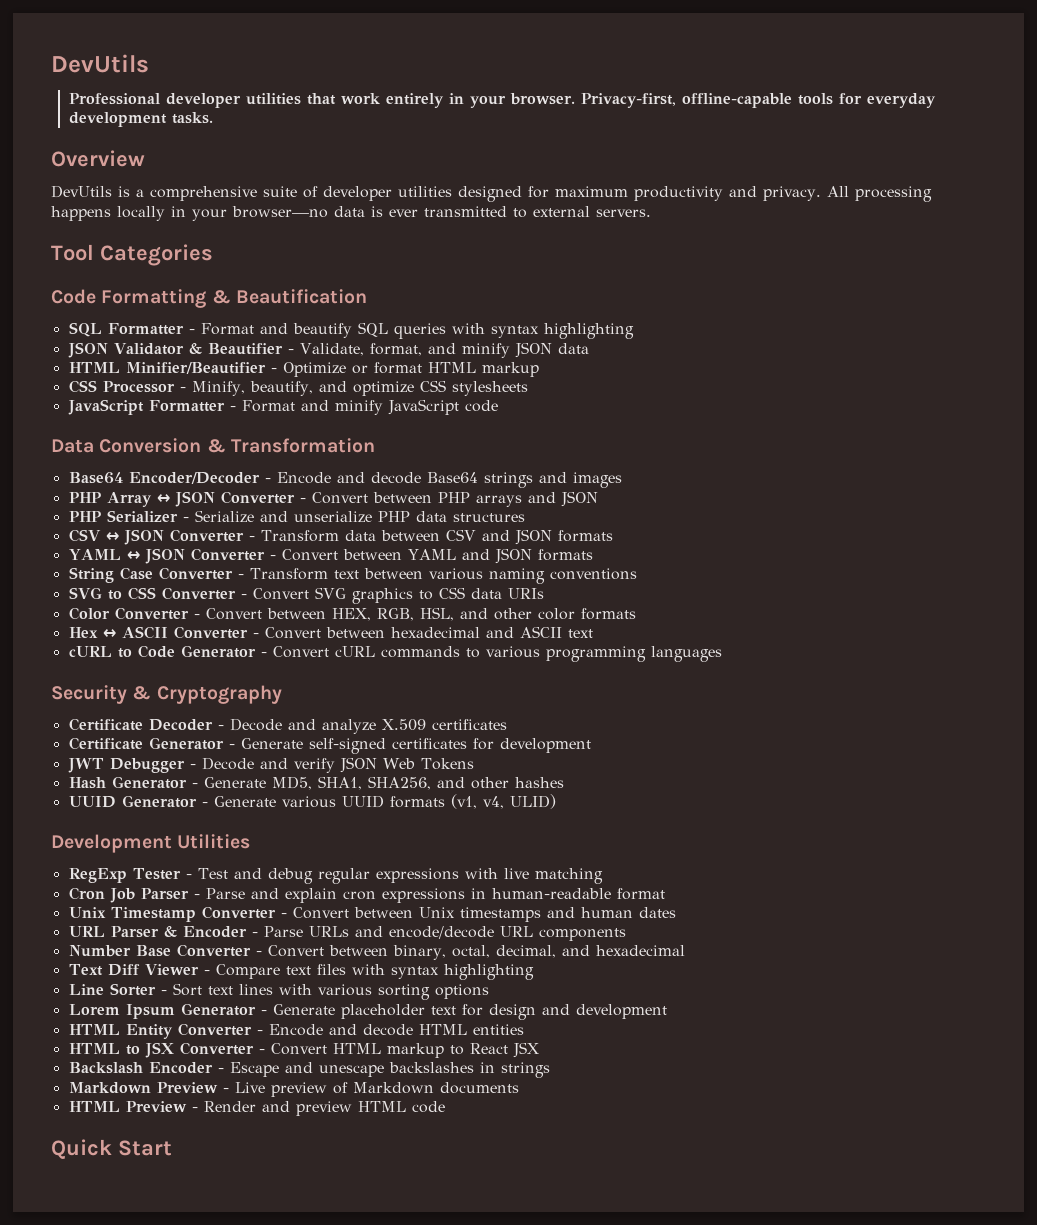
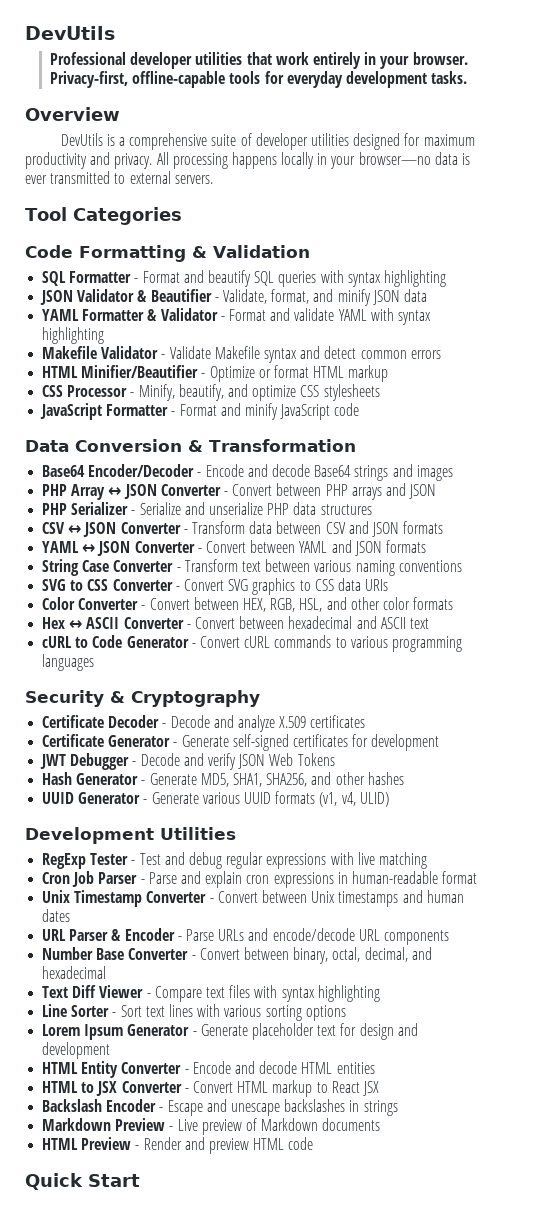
- Code Formatting & Beautification
+ Code Formatting & Validation
+ YAML Formatter & Validator - Format and validate YAML with syntax highlighting
+ Makefile Validator - Validate Makefile syntax and detect common errors

